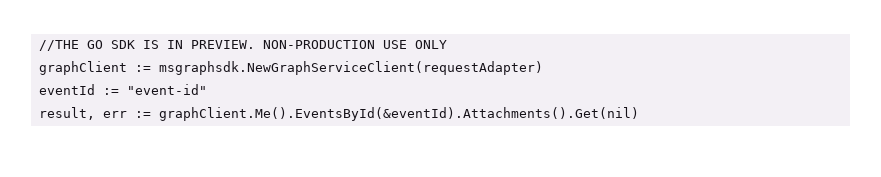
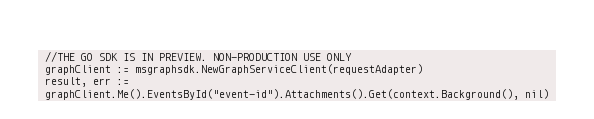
- eventId := "event-id"
- result, err := graphClient.Me().EventsById(&eventId).Attachments().Get(nil)
+ result, err := graphClient.Me().EventsById("event-id").Attachments().Get(context.Background(), nil)

